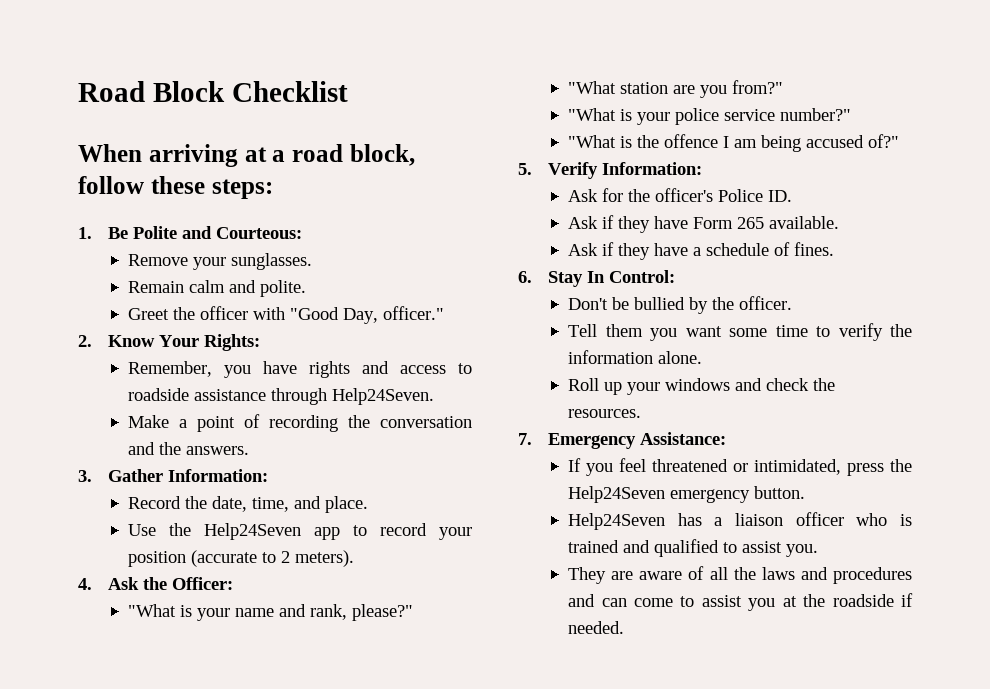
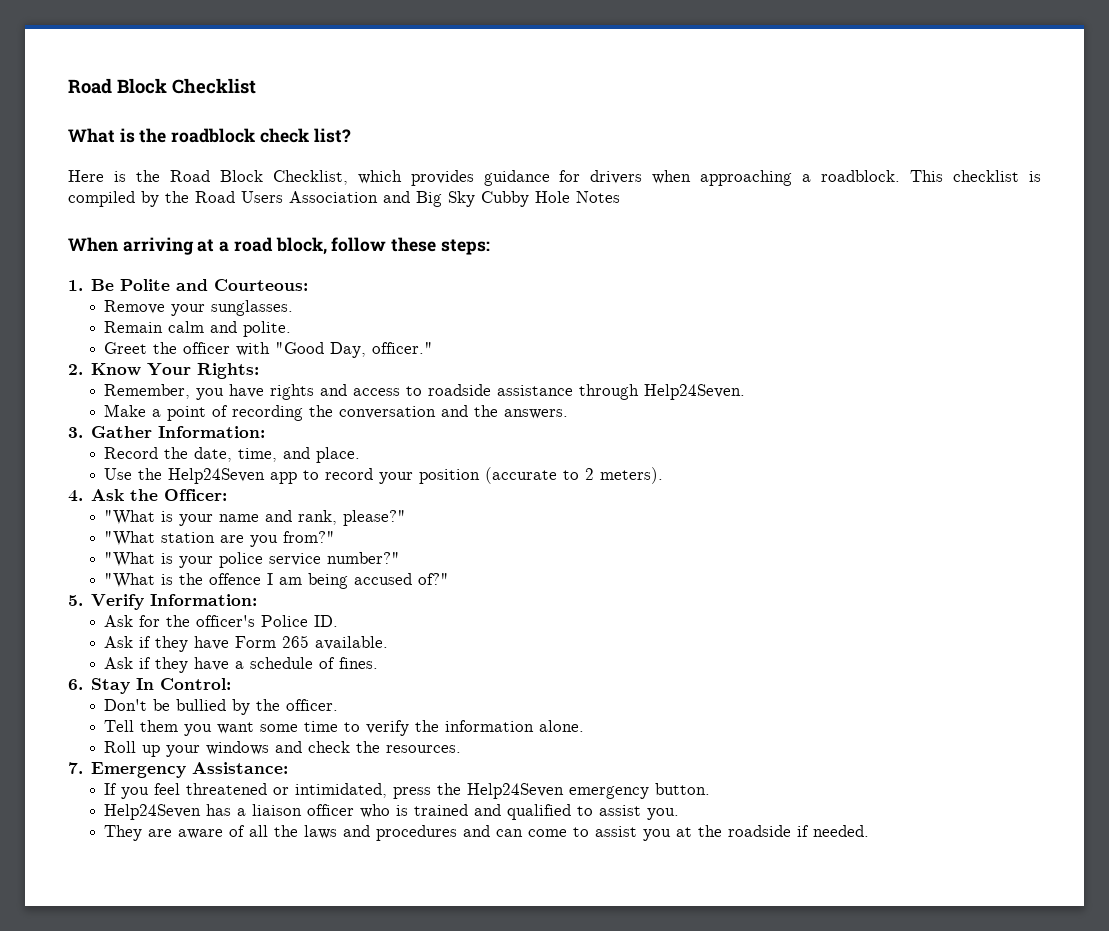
+ What is the roadblock check list?
+ Here is the Road Block Checklist, which provides guidance for drivers when approaching a roadblock. This checklist is compiled by the Road Users Association and Big Sky Cubby Hole Notes

